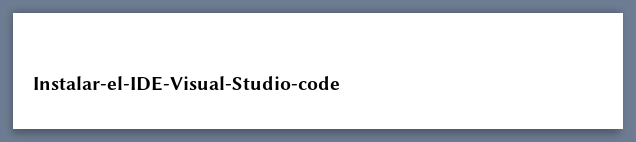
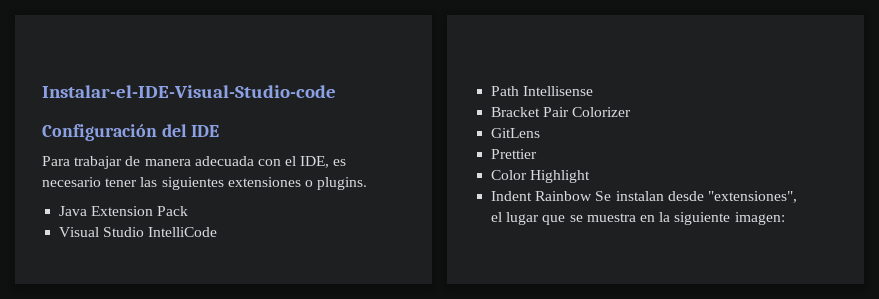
+ Configuración del IDE
+ Para trabajar de manera adecuada con el IDE, es necesario tener las siguientes extensiones o plugins.
+ Java Extension Pack
+ Visual Studio IntelliCode
+ Path Intellisense
+ Bracket Pair Colorizer
+ GitLens
+ Prettier
+ Color Highlight
+ Indent Rainbow Se instalan desde "extensiones", el lugar que se muestra en la siguiente imagen:

